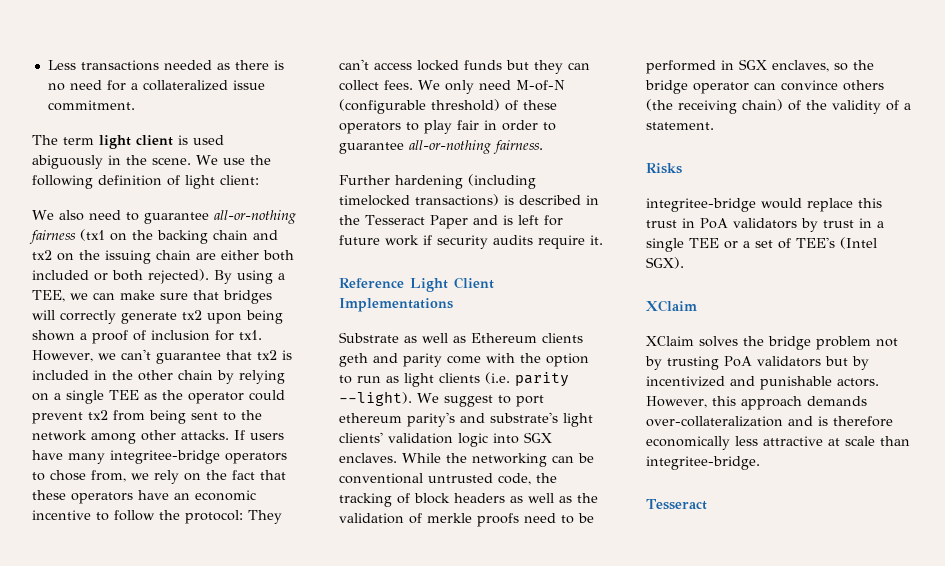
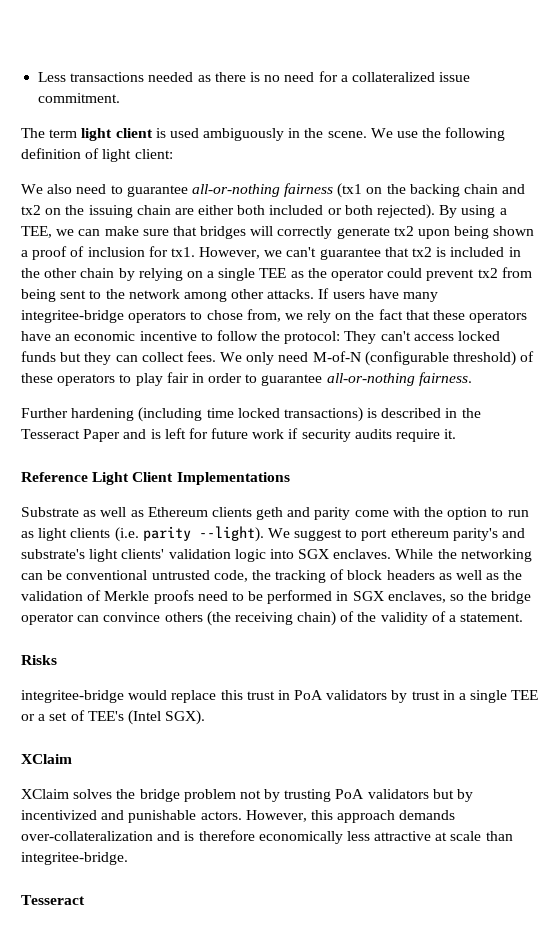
- The term light client is used abiguously in the scene.
+ The term light client is used ambiguously in the scene.
- Further hardening (including timelocked transactions) is described in the Tesseract Paper and is left for future work if security audits require it.
+ Further hardening (including time locked transactions) is described in the Tesseract Paper and is left for future work if security audits require it.
- While the networking can be conventional untrusted code, the tracking of block headers as well as the validation of merkle proofs need to be performed in SGX enclaves, so the bridge operator can convince others (the receiving chain) of the validity of a statement.
+ While the networking can be conventional untrusted code, the tracking of block headers as well as the validation of Merkle proofs need to be performed in SGX enclaves, so the bridge operator can convince others (the receiving chain) of the validity of a statement.

